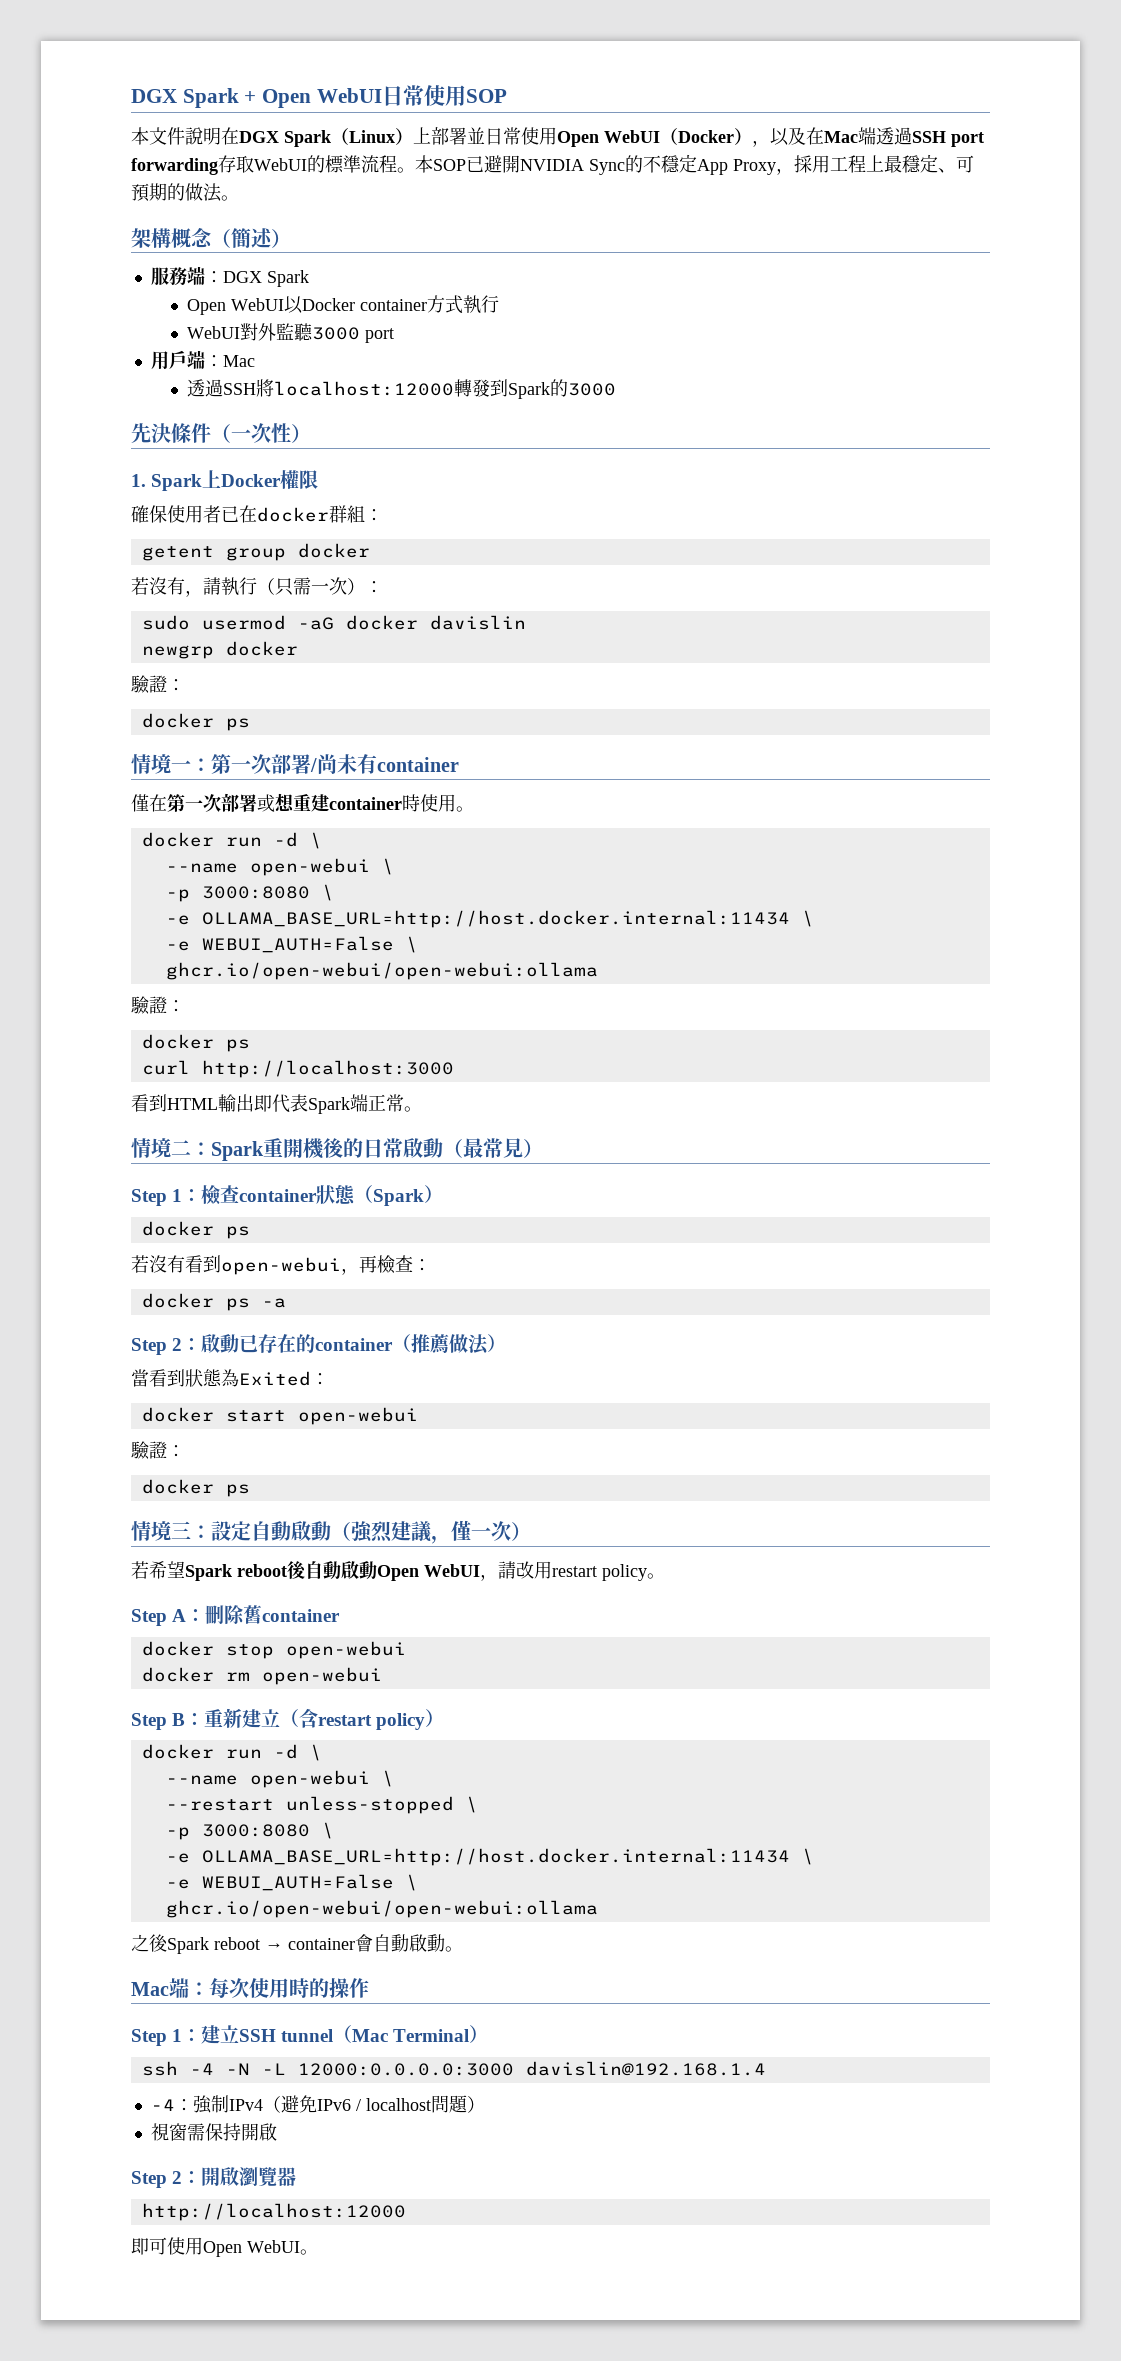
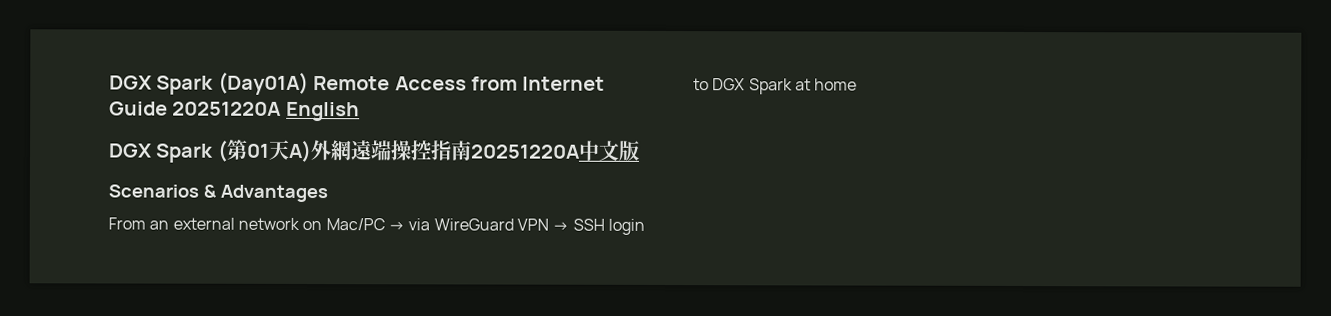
- DGX Spark + Open WebUI日常使用SOP
- 本文件說明在DGX Spark（Linux）上部署並日常使用Open WebUI（Docker），以及在Mac端透過SSH port forwarding存取WebUI的標準流程。本SOP已避開NVIDIA Sync的不穩定App Proxy，採用工程上最穩定、可預期的做法。
- 架構概念（簡述）
- 服務端：DGX Spark
- Open WebUI以Docker container方式執行
- WebUI對外監聽3000 port
- 用戶端：Mac
- 透過SSH將localhost:12000轉發到Spark的3000
- 先決條件（一次性）
- 1. Spark上Docker權限
- 確保使用者已在docker群組：
- getent group docker
- 若沒有，請執行（只需一次）：
- sudo usermod -aG docker davislin
- newgrp docker
- 驗證：
- docker ps
- 情境一：第一次部署/尚未有container
- 僅在第一次部署或想重建container時使用。
- docker run -d \
- --name open-webui \
- -p 3000:8080 \
- -e OLLAMA_BASE_URL=http://host.docker.internal:11434 \
- -e WEBUI_AUTH=False \
- ghcr.io/open-webui/open-webui:ollama
- 驗證：
- docker ps
- curl http://localhost:3000
- 看到HTML輸出即代表Spark端正常。
- 情境二：Spark重開機後的日常啟動（最常見）
- Step 1：檢查container狀態（Spark）
- docker ps
- 若沒有看到open-webui，再檢查：
- docker ps -a
- Step 2：啟動已存在的container（推薦做法）
- 當看到狀態為Exited：
- docker start open-webui
- 驗證：
- docker ps
- 情境三：設定自動啟動（強烈建議，僅一次）
- 若希望Spark reboot後自動啟動Open WebUI，請改用restart policy。
- Step A：刪除舊container
- docker stop open-webui
- docker rm open-webui
- Step B：重新建立（含restart policy）
- docker run -d \
- --name open-webui \
- --restart unless-stopped \
- -p 3000:8080 \
- -e OLLAMA_BASE_URL=http://host.docker.internal:11434 \
- -e WEBUI_AUTH=False \
- ghcr.io/open-webui/open-webui:ollama
- 之後Spark reboot → container會自動啟動。
- Mac端：每次使用時的操作
- Step 1：建立SSH tunnel（Mac Terminal）
- ssh -4 -N -L 12000:0.0.0.0:3000 davislin@192.168.1.4
- -4：強制IPv4（避免IPv6 / localhost問題）
- 視窗需保持開啟
- Step 2：開啟瀏覽器
- http://localhost:12000
- 即可使用Open WebUI。
+ DGX Spark (Day01A) Remote Access from Internet Guide 20251220A English
+ DGX Spark (第01天A)外網遠端操控指南20251220A中文版
+ Scenarios & Advantages
+ From an external network on Mac/PC → via WireGuard VPN → SSH login to DGX Spark at home

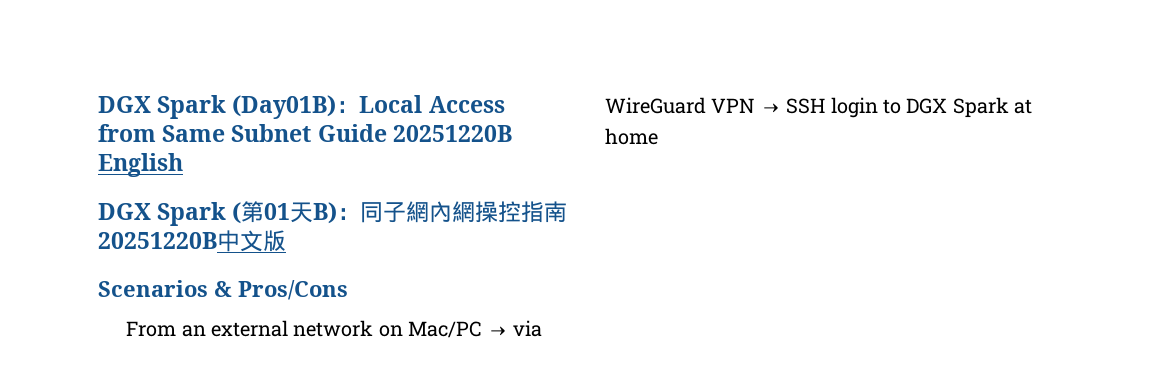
- DGX Spark (Day01A) Remote Access from Internet Guide 20251220A English
+ DGX Spark (Day01B)：Local Access from Same Subnet Guide 20251220B English
- DGX Spark (第01天A)外網遠端操控指南20251220A中文版
+ DGX Spark (第01天B)：同子網內網操控指南20251220B中文版
- Scenarios & Advantages
+ Scenarios & Pros/Cons

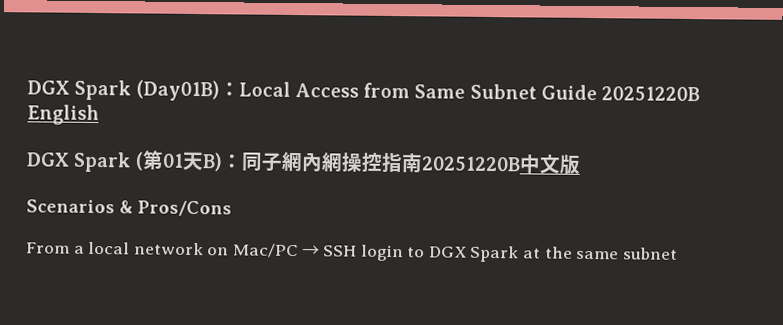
- From an external network on Mac/PC → via WireGuard VPN → SSH login to DGX Spark at home
+ From a local network on Mac/PC → SSH login to DGX Spark at the same subnet

